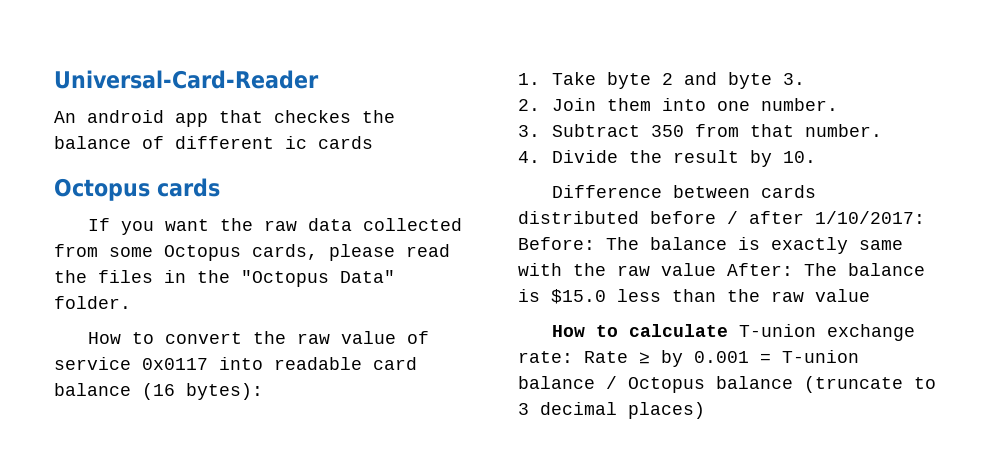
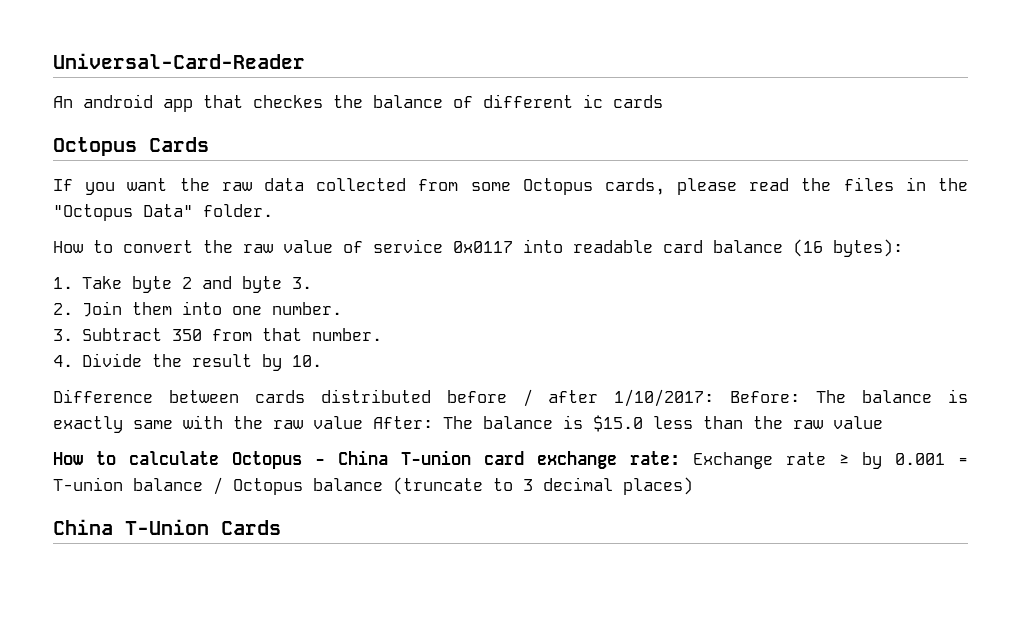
- Octopus cards
+ Octopus Cards
- How to calculate T-union exchange rate: Rate ≥ by 0.001 = T-union balance / Octopus balance (truncate to 3 decimal places)
+ How to calculate Octopus - China T-union card exchange rate: Exchange rate ≥ by 0.001 = T-union balance / Octopus balance (truncate to 3 decimal places)
+ China T-Union Cards

